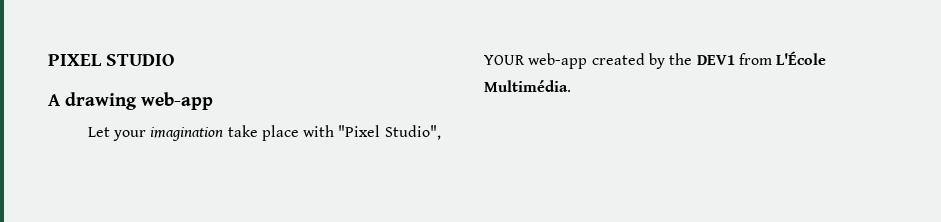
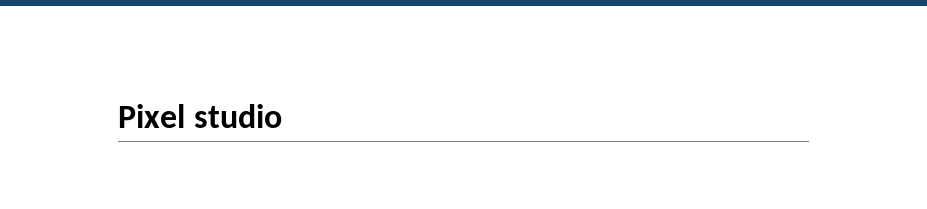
- PIXEL STUDIO
- A drawing web-app
- Let your imagination take place with "Pixel Studio", YOUR web-app created by the DEV1 from L'École Multimédia.
+ Pixel studio

